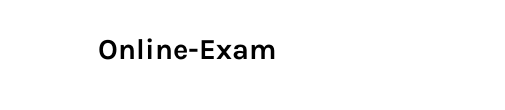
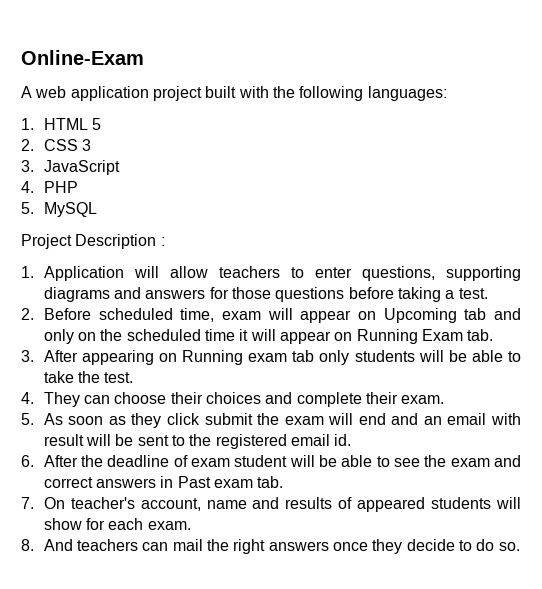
+ A web application project built with the following languages:
+ 1. HTML 5
+ 2. CSS 3
+ 3. JavaScript
+ 4. PHP
+ 5. MySQL
+ Project Description :
+ 1. Application will allow teachers to enter questions, supporting diagrams and answers for those questions before taking a test.
+ 2. Before scheduled time, exam will appear on Upcoming tab and only on the scheduled time it will appear on Running Exam tab.
+ 3. After appearing on Running exam tab only students will be able to take the test.
+ 4. They can choose their choices and complete their exam.
+ 5. As soon as they click submit the exam will end and an email with result will be sent to the registered email id.
+ 6. After the deadline of exam student will be able to see the exam and correct answers in Past exam tab.
+ 7. On teacher's account, name and results of appeared students will show for each exam.
+ 8. And teachers can mail the right answers once they decide to do so.

